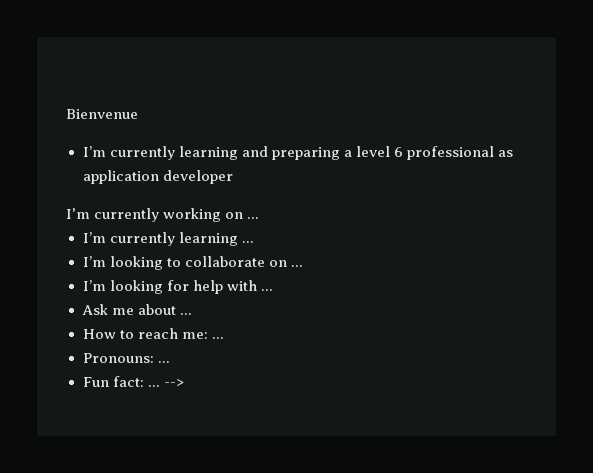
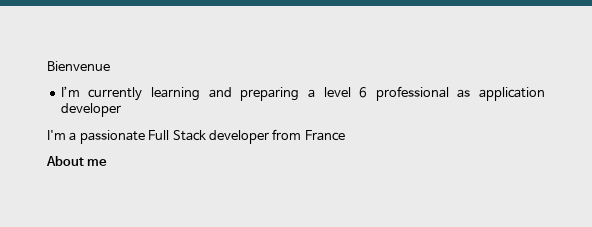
- I'm currently working on ...
- I’m currently learning ...
- I’m looking to collaborate on ...
- I’m looking for help with ...
- Ask me about ...
- How to reach me: ...
- Pronouns: ...
- Fun fact: ... -->
+ I'm a passionate Full Stack developer from France
+ About me

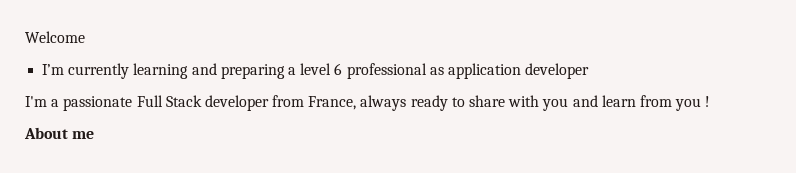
- Bienvenue
+ Welcome
- I'm a passionate Full Stack developer from France
+ I'm a passionate Full Stack developer from France, always ready to share with you and learn from you !

